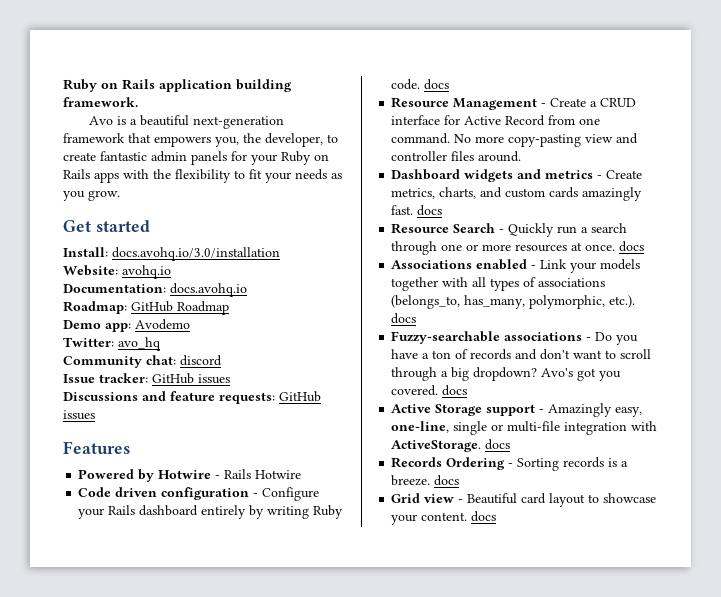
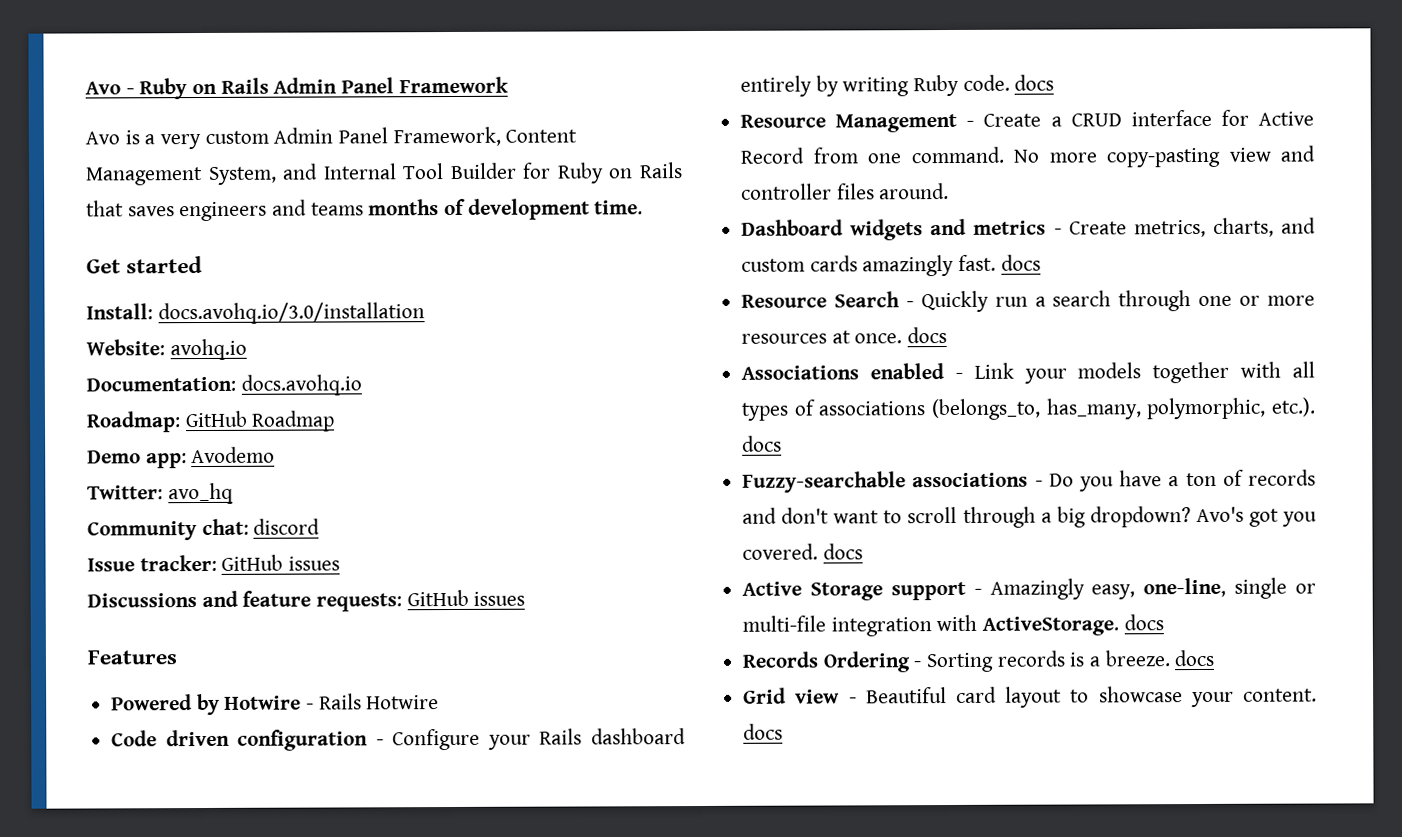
- Ruby on Rails application building framework.
+ Avo - Ruby on Rails Admin Panel Framework
- Avo is a beautiful next-generation framework that empowers you, the developer, to create fantastic admin panels for your Ruby on Rails apps with the flexibility to fit your needs as you grow.
+ Avo is a very custom Admin Panel Framework, Content Management System, and Internal Tool Builder for Ruby on Rails that saves engineers and teams months of development time.

